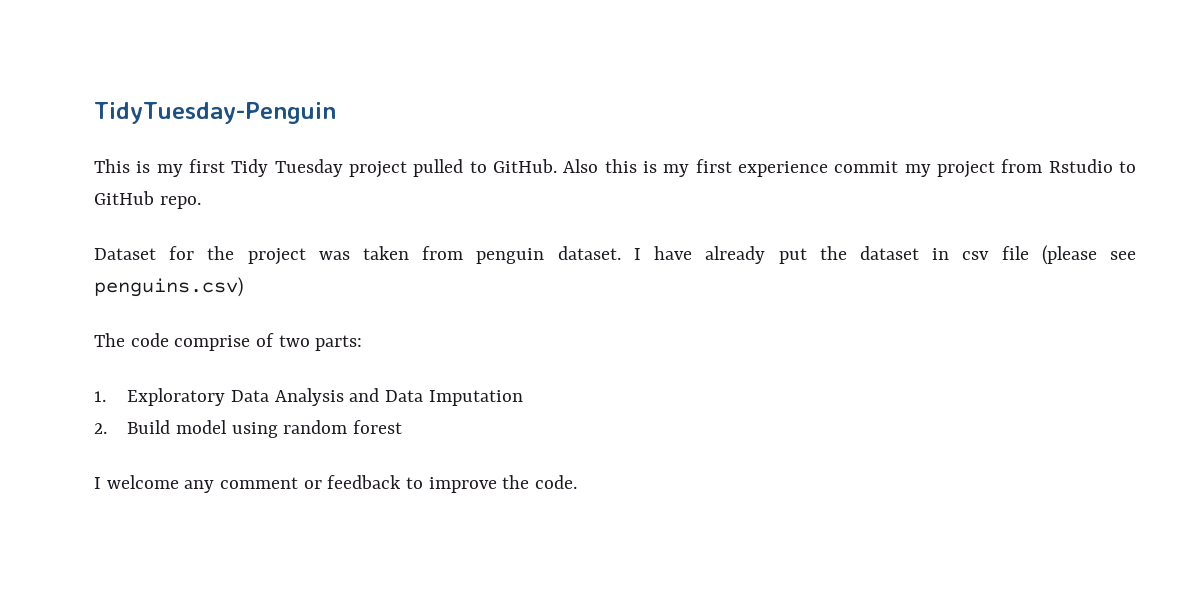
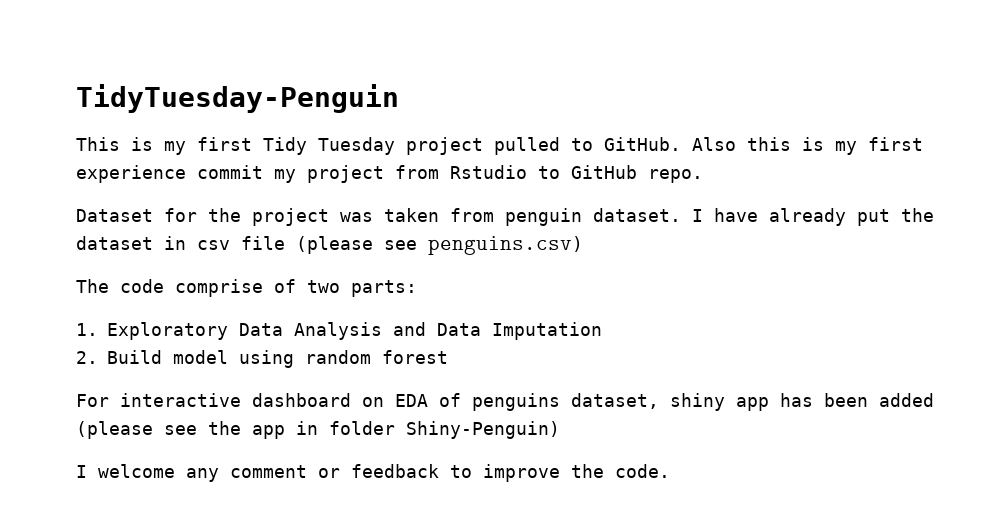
+ For interactive dashboard on EDA of penguins dataset, shiny app has been added (please see the app in folder Shiny-Penguin)

